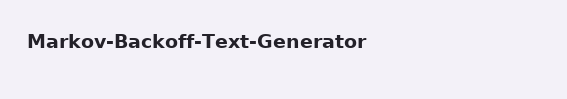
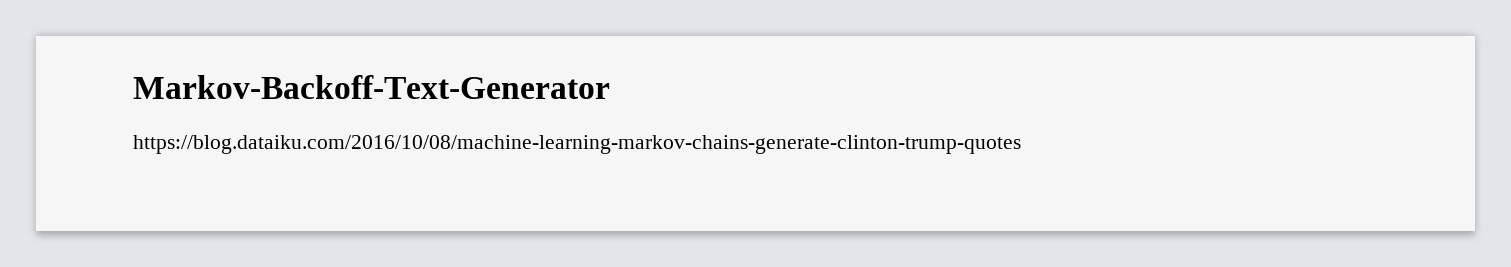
+ https://blog.dataiku.com/2016/10/08/machine-learning-markov-chains-generate-clinton-trump-quotes

